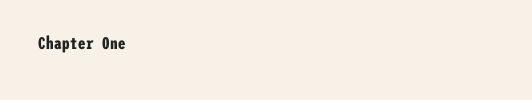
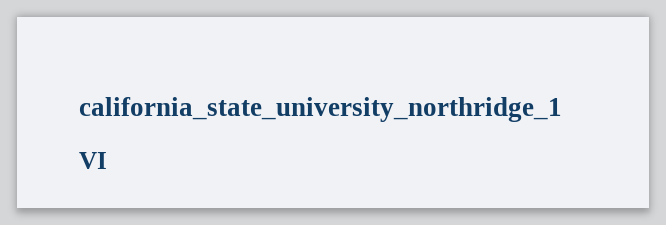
- Chapter One
+ california_state_university_northridge_1
+ VI

